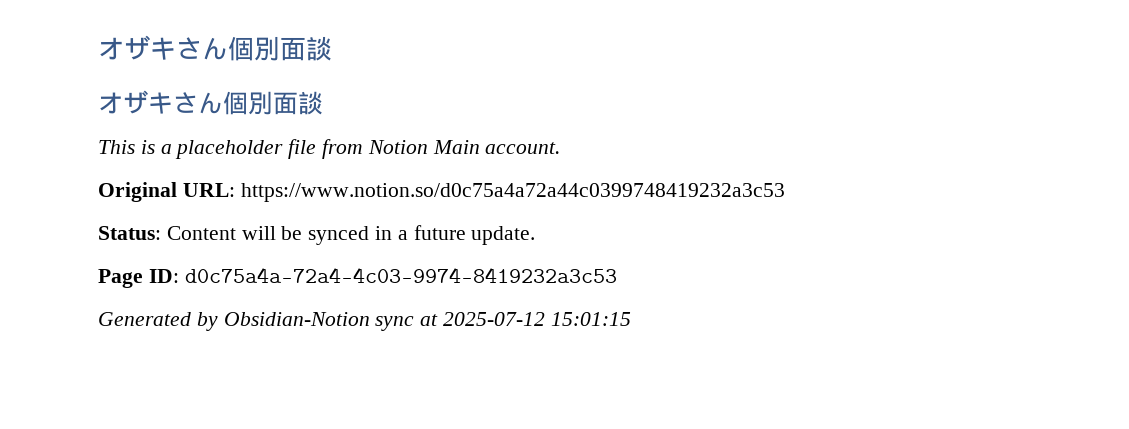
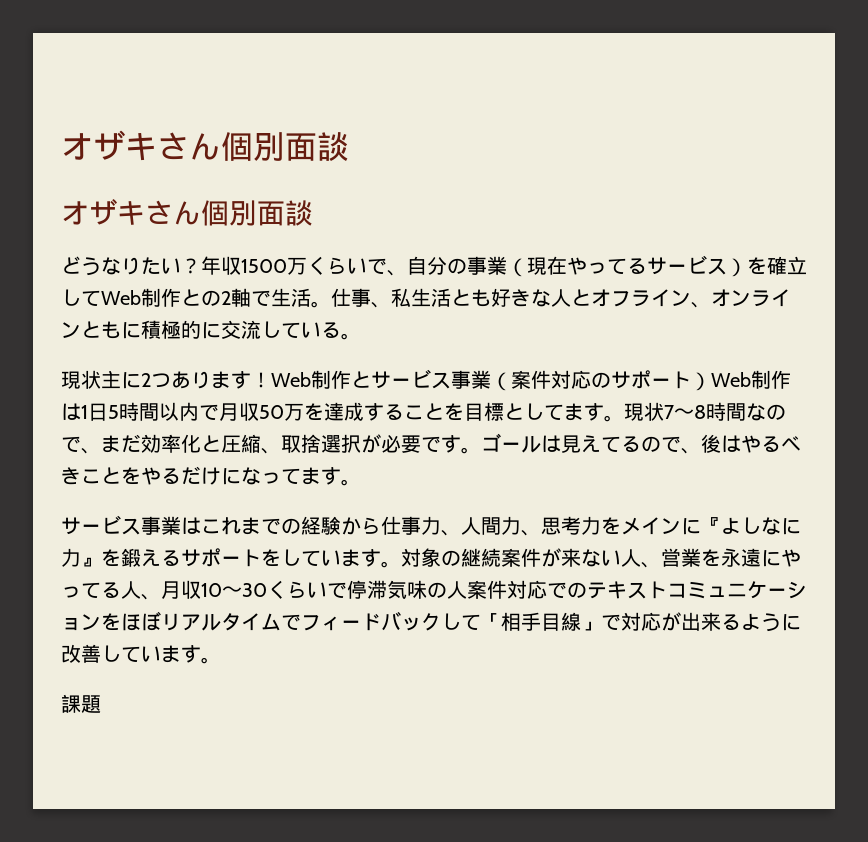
- This is a placeholder file from Notion Main account.
- Original URL: https://www.notion.so/d0c75a4a72a44c0399748419232a3c53
- Status: Content will be synced in a future update.
- Page ID: d0c75a4a-72a4-4c03-9974-8419232a3c53
- Generated by Obsidian-Notion sync at 2025-07-12 15:01:15
+ どうなりたい？年収1500万くらいで、自分の事業（現在やってるサービス）を確立してWeb制作との2軸で生活。仕事、私生活とも好きな人とオフライン、オンラインともに積極的に交流している。
+ 現状主に2つあります！Web制作とサービス事業（案件対応のサポート）Web制作は1日5時間以内で月収50万を達成することを目標としてます。現状7〜8時間なので、まだ効率化と圧縮、取捨選択が必要です。ゴールは見えてるので、後はやるべきことをやるだけになってます。
+ サービス事業はこれまでの経験から仕事力、人間力、思考力をメインに『よしなに力』を鍛えるサポートをしています。対象の継続案件が来ない人、営業を永遠にやってる人、月収10〜30くらいで停滞気味の人案件対応でのテキストコミュニケーションをほぼリアルタイムでフィードバックして「相手目線」で対応が出来るように改善しています。
+ 課題

